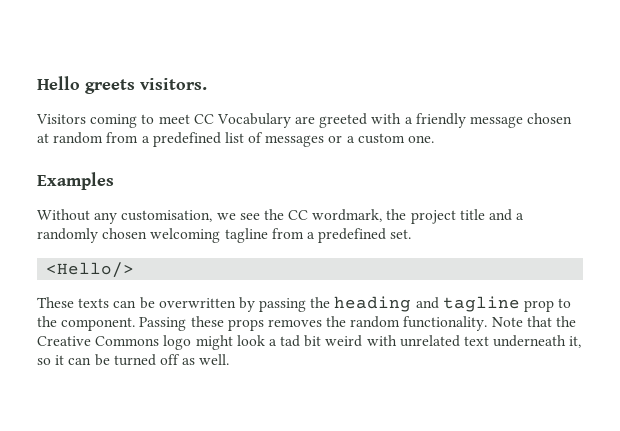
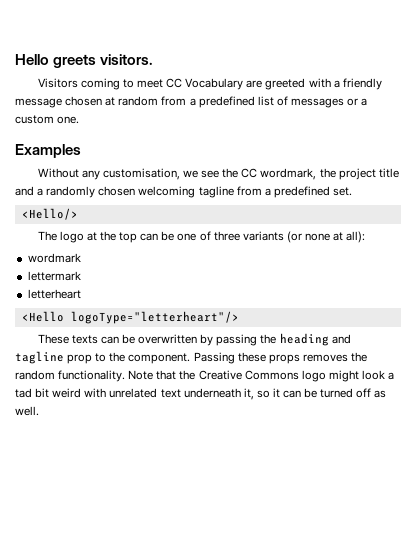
+ The logo at the top can be one of three variants (or none at all):
+ wordmark
+ lettermark
+ letterheart
+ <Hello logoType="letterheart"/>

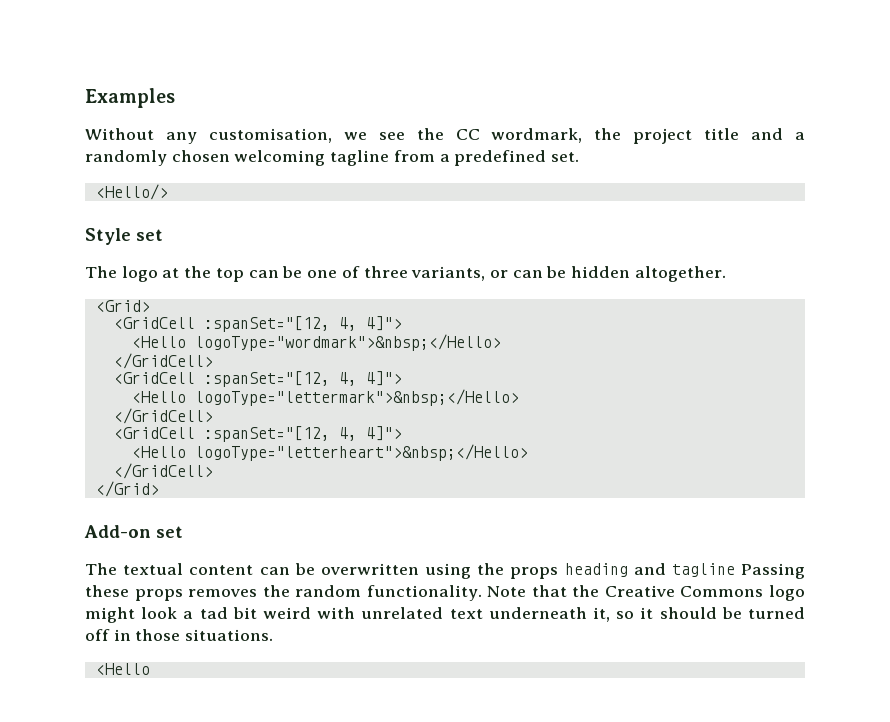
- Hello greets visitors.
- Visitors coming to meet CC Vocabulary are greeted with a friendly message chosen at random from a predefined list of messages or a custom one.
+ Style set
- The logo at the top can be one of three variants (or none at all):
- wordmark
- lettermark
- letterheart
- <Hello logoType="letterheart"/>
- These texts can be overwritten by passing the heading and tagline prop to the component. Passing these props removes the random functionality.
+ The logo at the top can be one of three variants, or can be hidden altogether.
+ <Grid>
+ <GridCell :spanSet="[12, 4, 4]">
+ <Hello logoType="wordmark">&nbsp;</Hello>
+ </GridCell>
+ <GridCell :spanSet="[12, 4, 4]">
+ <Hello logoType="lettermark">&nbsp;</Hello>
+ </GridCell>
+ <GridCell :spanSet="[12, 4, 4]">
+ <Hello logoType="letterheart">&nbsp;</Hello>
+ </GridCell>
+ </Grid>
+ Add-on set
+ The textual content can be overwritten using the props heading and tagline Passing these props removes the random functionality.
- Note that the Creative Commons logo might look a tad bit weird with unrelated text underneath it, so it can be turned off as well.
+ Note that the Creative Commons logo might look a tad bit weird with unrelated text underneath it, so it should be turned off in those situations.
+ <Hello

